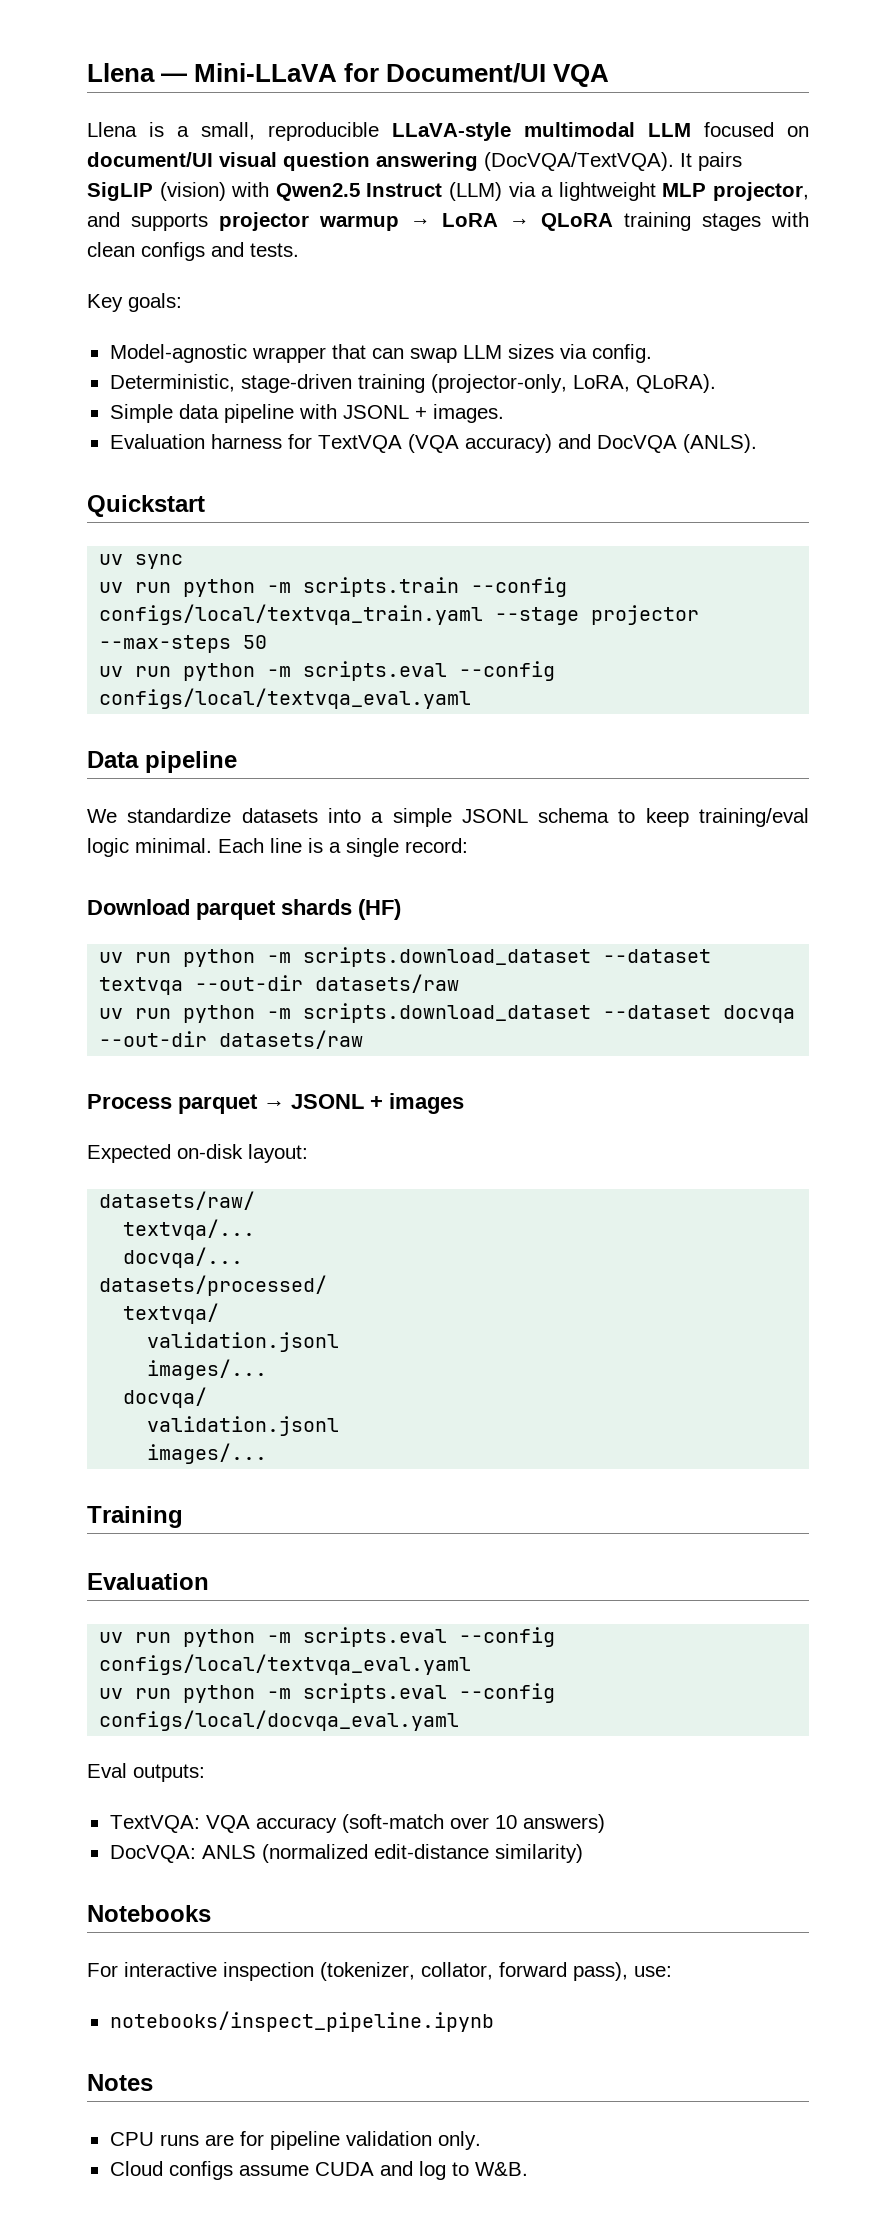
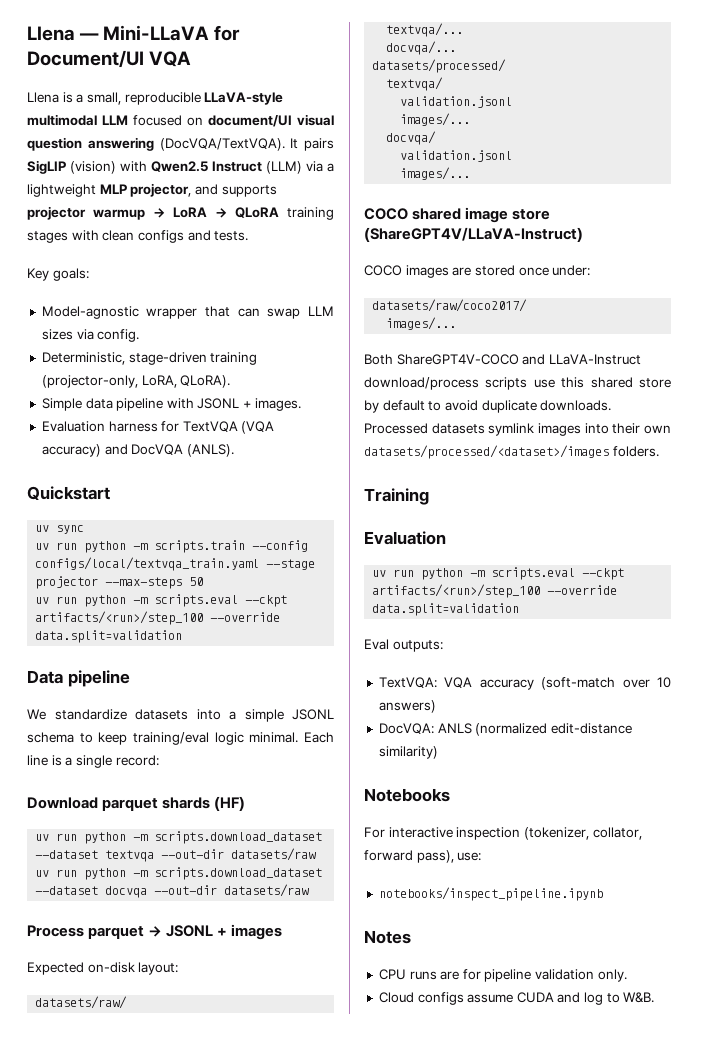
  uv run python -m scripts.train --config configs/local/textvqa_train.yaml --stage projector --max-steps 50
- uv run python -m scripts.eval --config configs/local/textvqa_eval.yaml
+ uv run python -m scripts.eval --ckpt artifacts/<run>/step_100 --override data.split=validation
+ COCO shared image store (ShareGPT4V/LLaVA-Instruct)
+ COCO images are stored once under:
+ datasets/raw/coco2017/
+ images/...
+ Both ShareGPT4V-COCO and LLaVA-Instruct download/process scripts use this shared store by default to avoid duplicate downloads. Processed datasets symlink images into their own datasets/processed/<dataset>/images folders.
  Training
  Evaluation
- uv run python -m scripts.eval --config configs/local/textvqa_eval.yaml
- uv run python -m scripts.eval --config configs/local/docvqa_eval.yaml
+ uv run python -m scripts.eval --ckpt artifacts/<run>/step_100 --override data.split=validation

